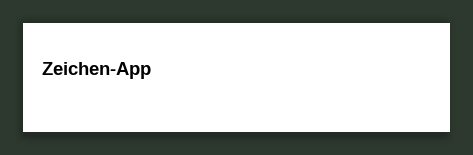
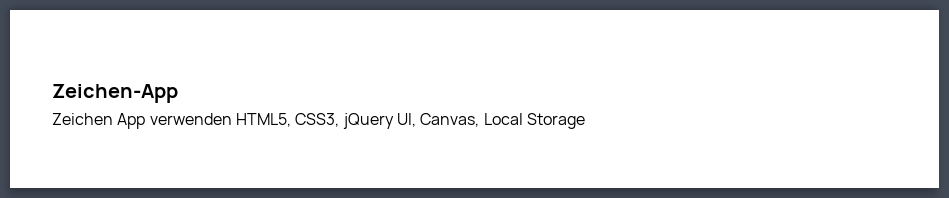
+ Zeichen App verwenden HTML5, CSS3, jQuery UI, Canvas, Local Storage

